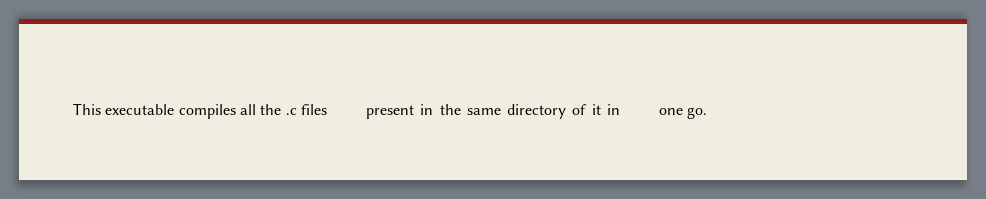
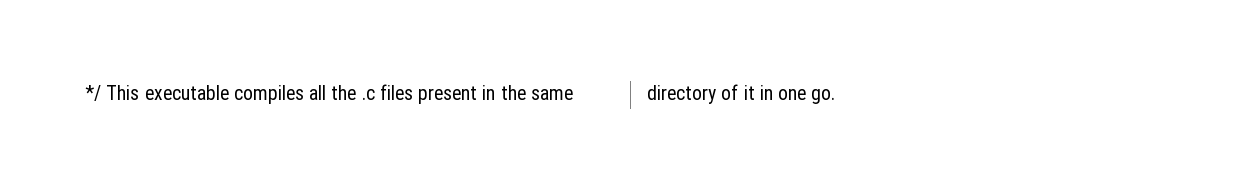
- This executable compiles all the .c files present in the same directory of it in one go.
+ */ This executable compiles all the .c files present in the same directory of it in one go.

